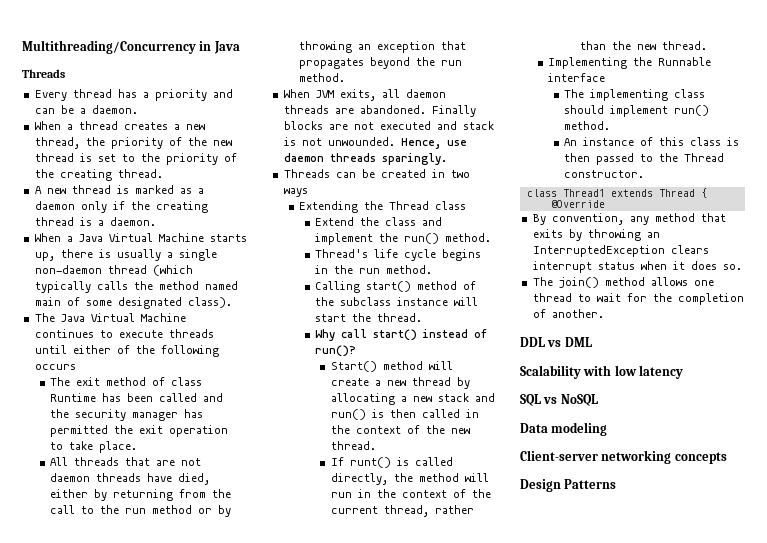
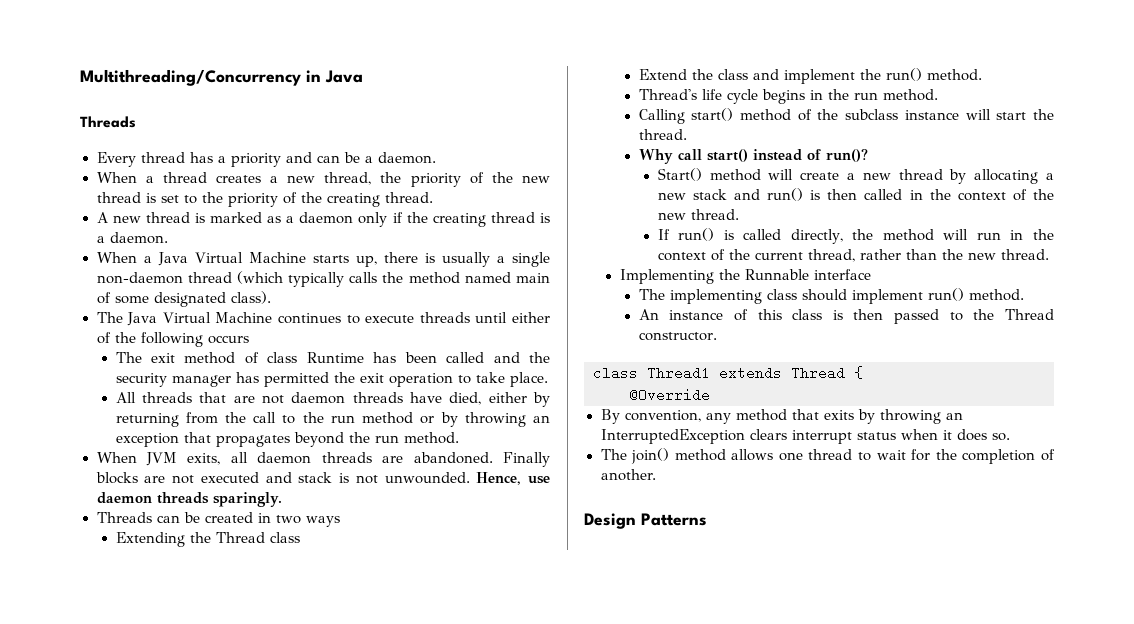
- If runt() is called directly, the method will run in the context of the current thread, rather than the new thread.
+ If run() is called directly, the method will run in the context of the current thread, rather than the new thread.
- DDL vs DML
- Scalability with low latency
- SQL vs NoSQL
- Data modeling
- Client-server networking concepts

